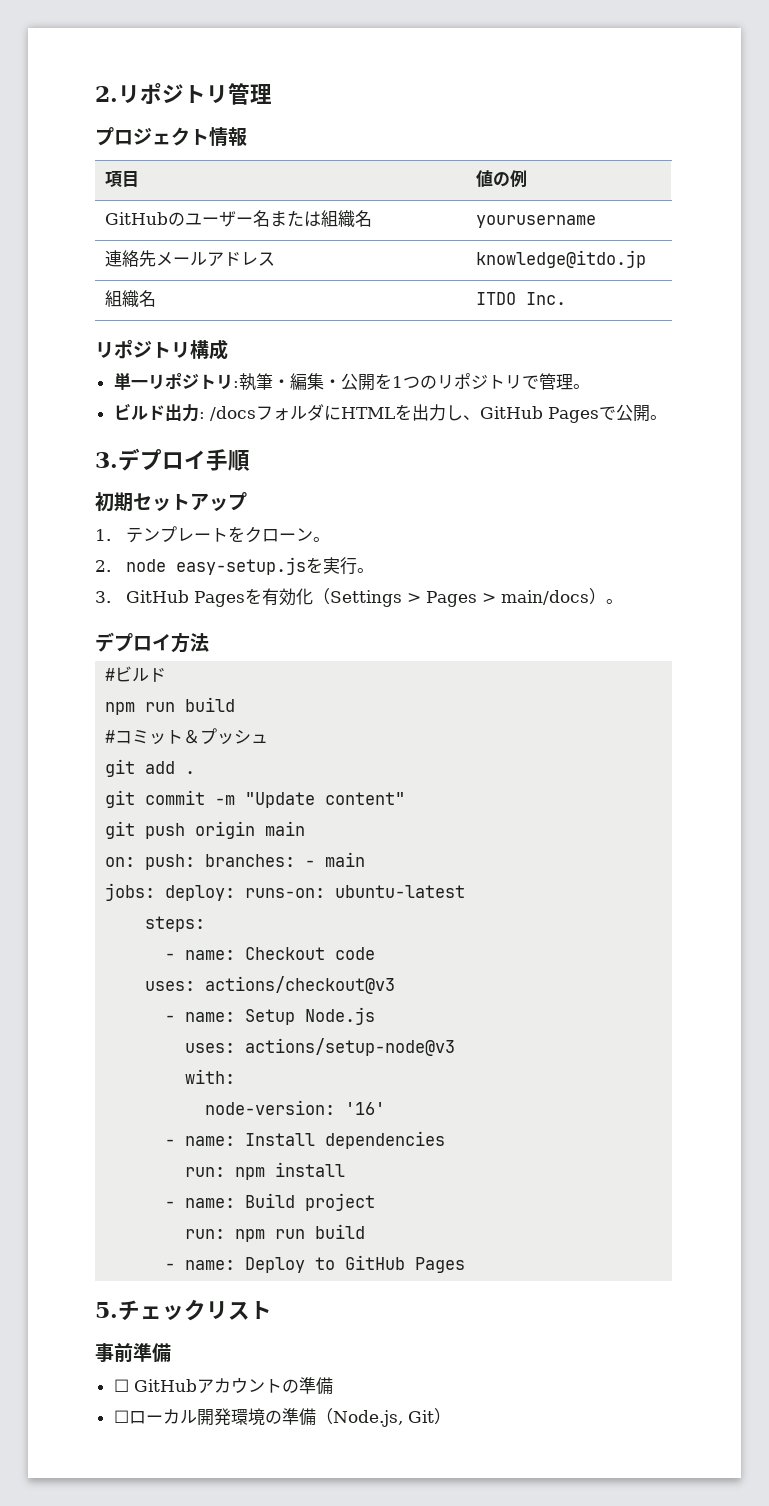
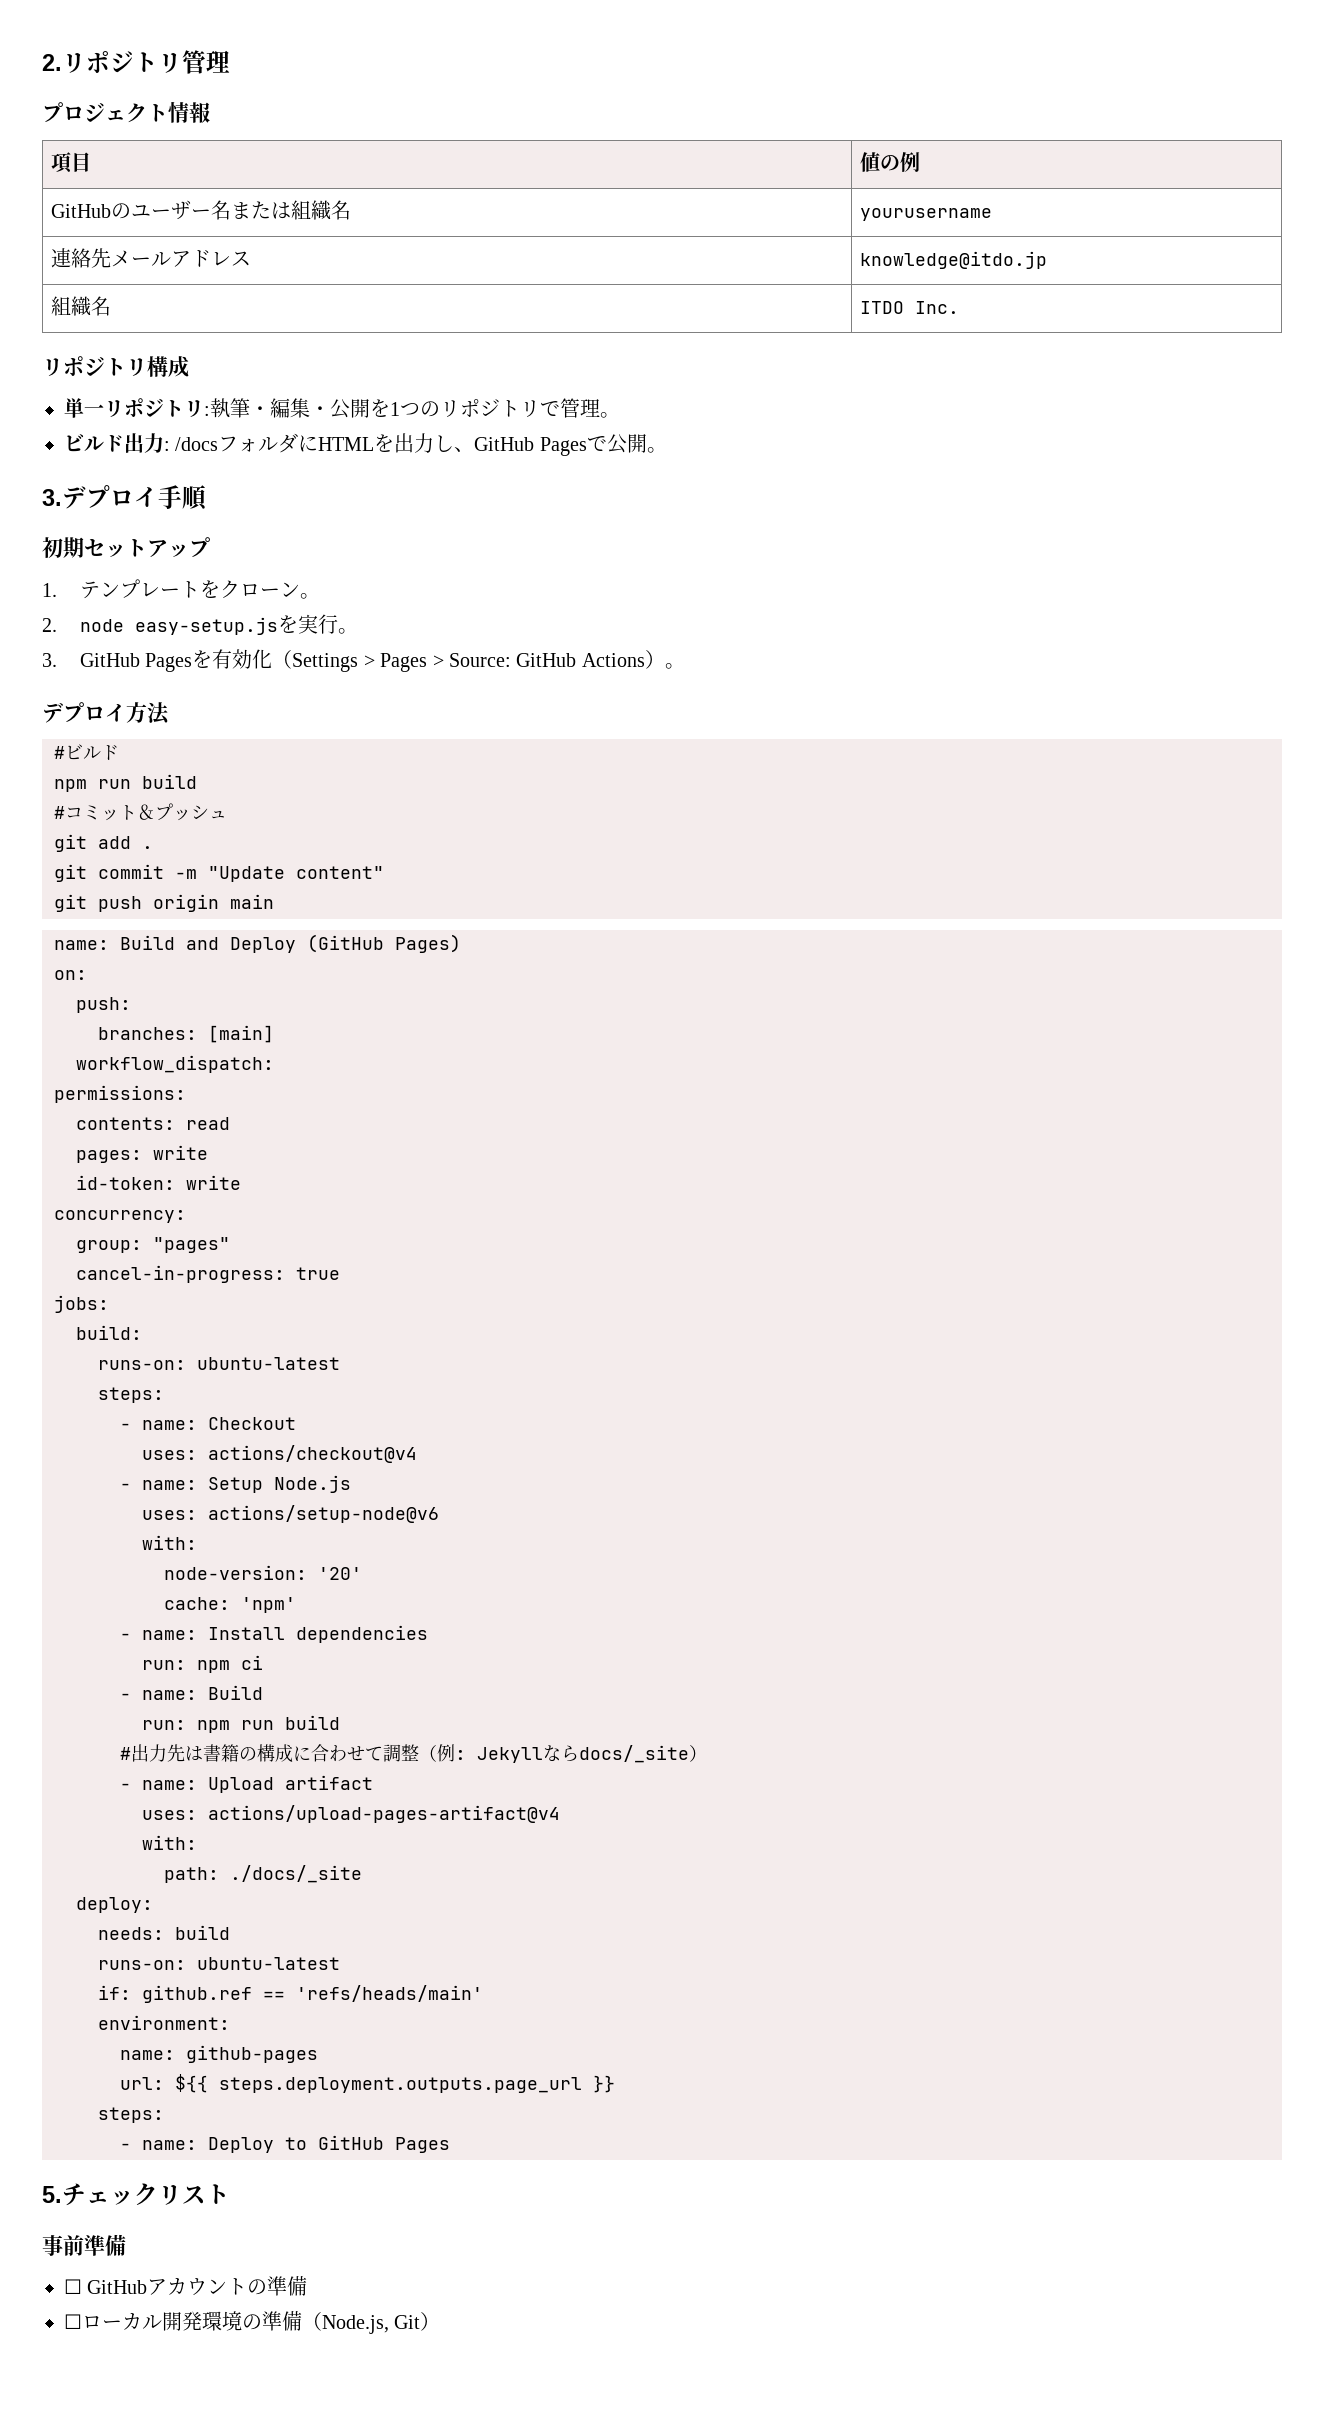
- 3. GitHub Pagesを有効化（Settings > Pages > main/docs）。
+ 3. GitHub Pagesを有効化（Settings > Pages > Source: GitHub Actions）。
+ name: Build and Deploy (GitHub Pages)
- on: push: branches: - main
+ on:
+ push:
+ branches: [main]
+ workflow_dispatch:
+ permissions:
+ contents: read
+ pages: write
+ id-token: write
+ concurrency:
+ group: "pages"
+ cancel-in-progress: true
- jobs: deploy: runs-on: ubuntu-latest
+ jobs:
+ build:
+ runs-on: ubuntu-latest
- - name: Checkout code
- uses: actions/checkout@v3
+ - name: Checkout
+ uses: actions/checkout@v4
- uses: actions/setup-node@v3
+ uses: actions/setup-node@v6
- node-version: '16'
+ node-version: '20'
+ cache: 'npm'
- run: npm install
+ run: npm ci
- - name: Build project
+ - name: Build
+ #出力先は書籍の構成に合わせて調整（例: Jekyllならdocs/_site）
+ - name: Upload artifact
+ uses: actions/upload-pages-artifact@v4
+ with:
+ path: ./docs/_site
+ deploy:
+ needs: build
+ runs-on: ubuntu-latest
+ if: github.ref == 'refs/heads/main'
+ environment:
+ name: github-pages
+ url: ${{ steps.deployment.outputs.page_url }}
+ steps:

